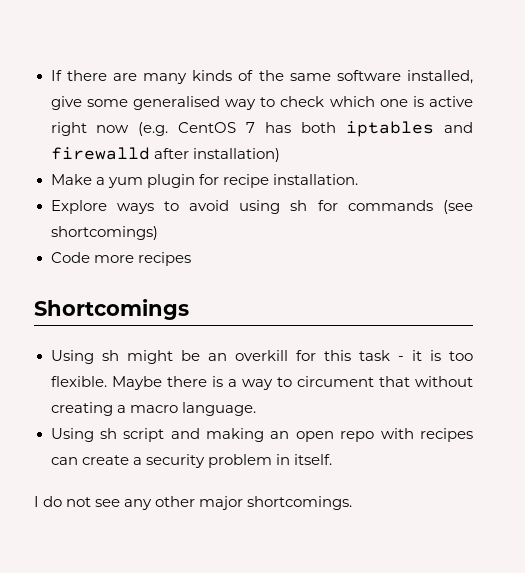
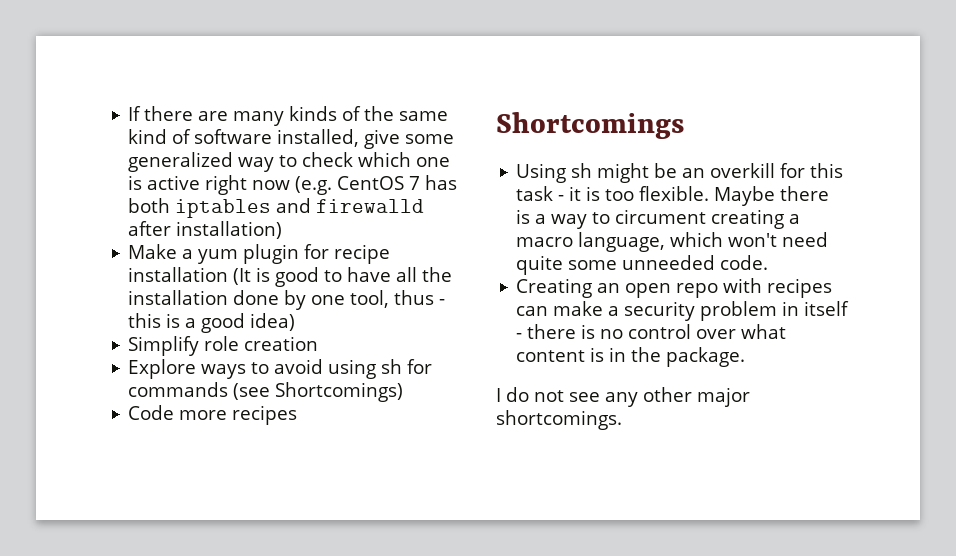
- If there are many kinds of the same software installed, give some generalised way to check which one is active right now (e.g. CentOS 7 has both iptables and firewalld after installation)
+ If there are many kinds of the same kind of software installed, give some generalized way to check which one is active right now (e.g. CentOS 7 has both iptables and firewalld after installation)
- Make a yum plugin for recipe installation.
+ Make a yum plugin for recipe installation (It is good to have all the installation done by one tool, thus - this is a good idea)
+ Simplify role creation
- Explore ways to avoid using sh for commands (see shortcomings)
+ Explore ways to avoid using sh for commands (see Shortcomings)
- Maybe there is a way to circument that without creating a macro language.
- Using sh script and making an open repo with recipes can create a security problem in itself.
+ Maybe there is a way to circument creating a macro language, which won't need quite some unneeded code.
+ Creating an open repo with recipes can make a security problem in itself - there is no control over what content is in the package.

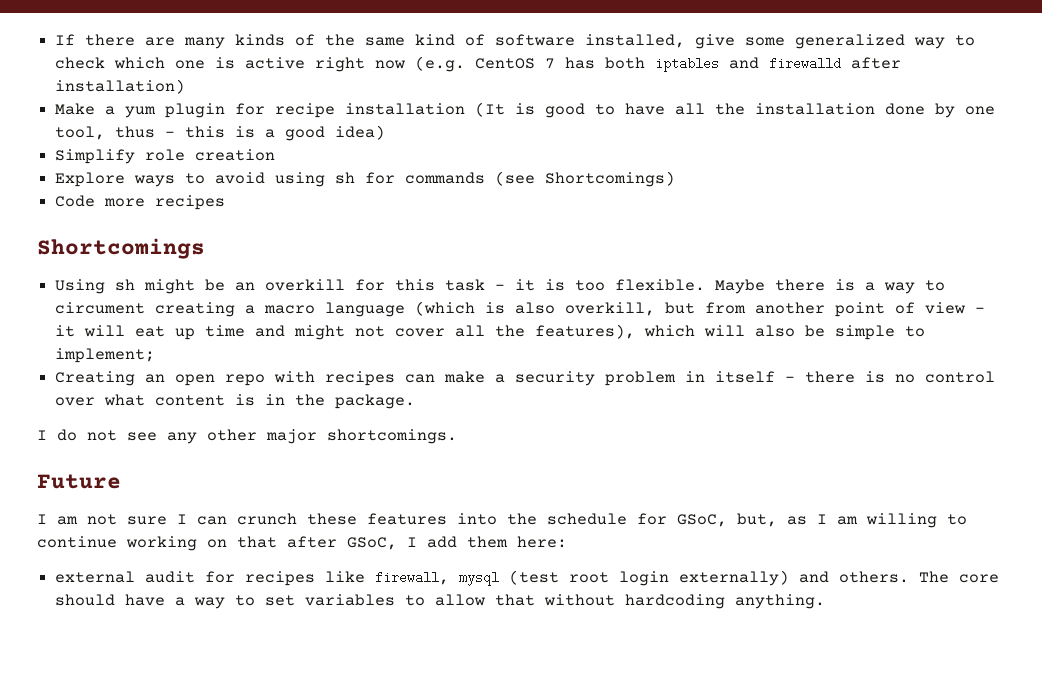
- Maybe there is a way to circument creating a macro language, which won't need quite some unneeded code.
+ Maybe there is a way to circument creating a macro language (which is also overkill, but from another point of view - it will eat up time and might not cover all the features), which will also be simple to implement;
+ Future
+ I am not sure I can crunch these features into the schedule for GSoC, but, as I am willing to continue working on that after GSoC, I add them here:
+ external audit for recipes like firewall, mysql (test root login externally) and others. The core should have a way to set variables to allow that without hardcoding anything.

